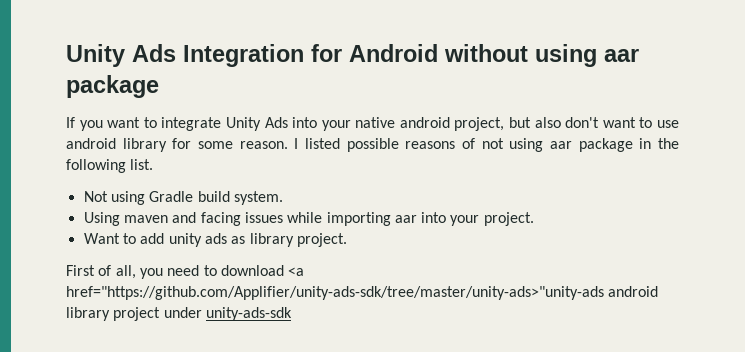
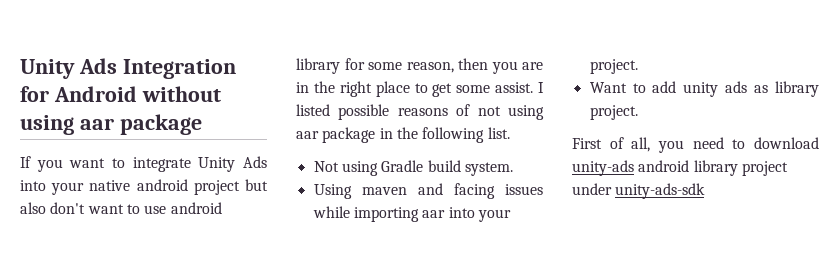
- If you want to integrate Unity Ads into your native android project, but also don't want to use android library for some reason.
+ If you want to integrate Unity Ads into your native android project but also don't want to use android library for some reason, then you are in the right place to get some assist.
- First of all, you need to download <a href="https://github.com/Applifier/unity-ads-sdk/tree/master/unity-ads>"unity-ads android library project under unity-ads-sdk
+ First of all, you need to download unity-ads android library project under unity-ads-sdk

